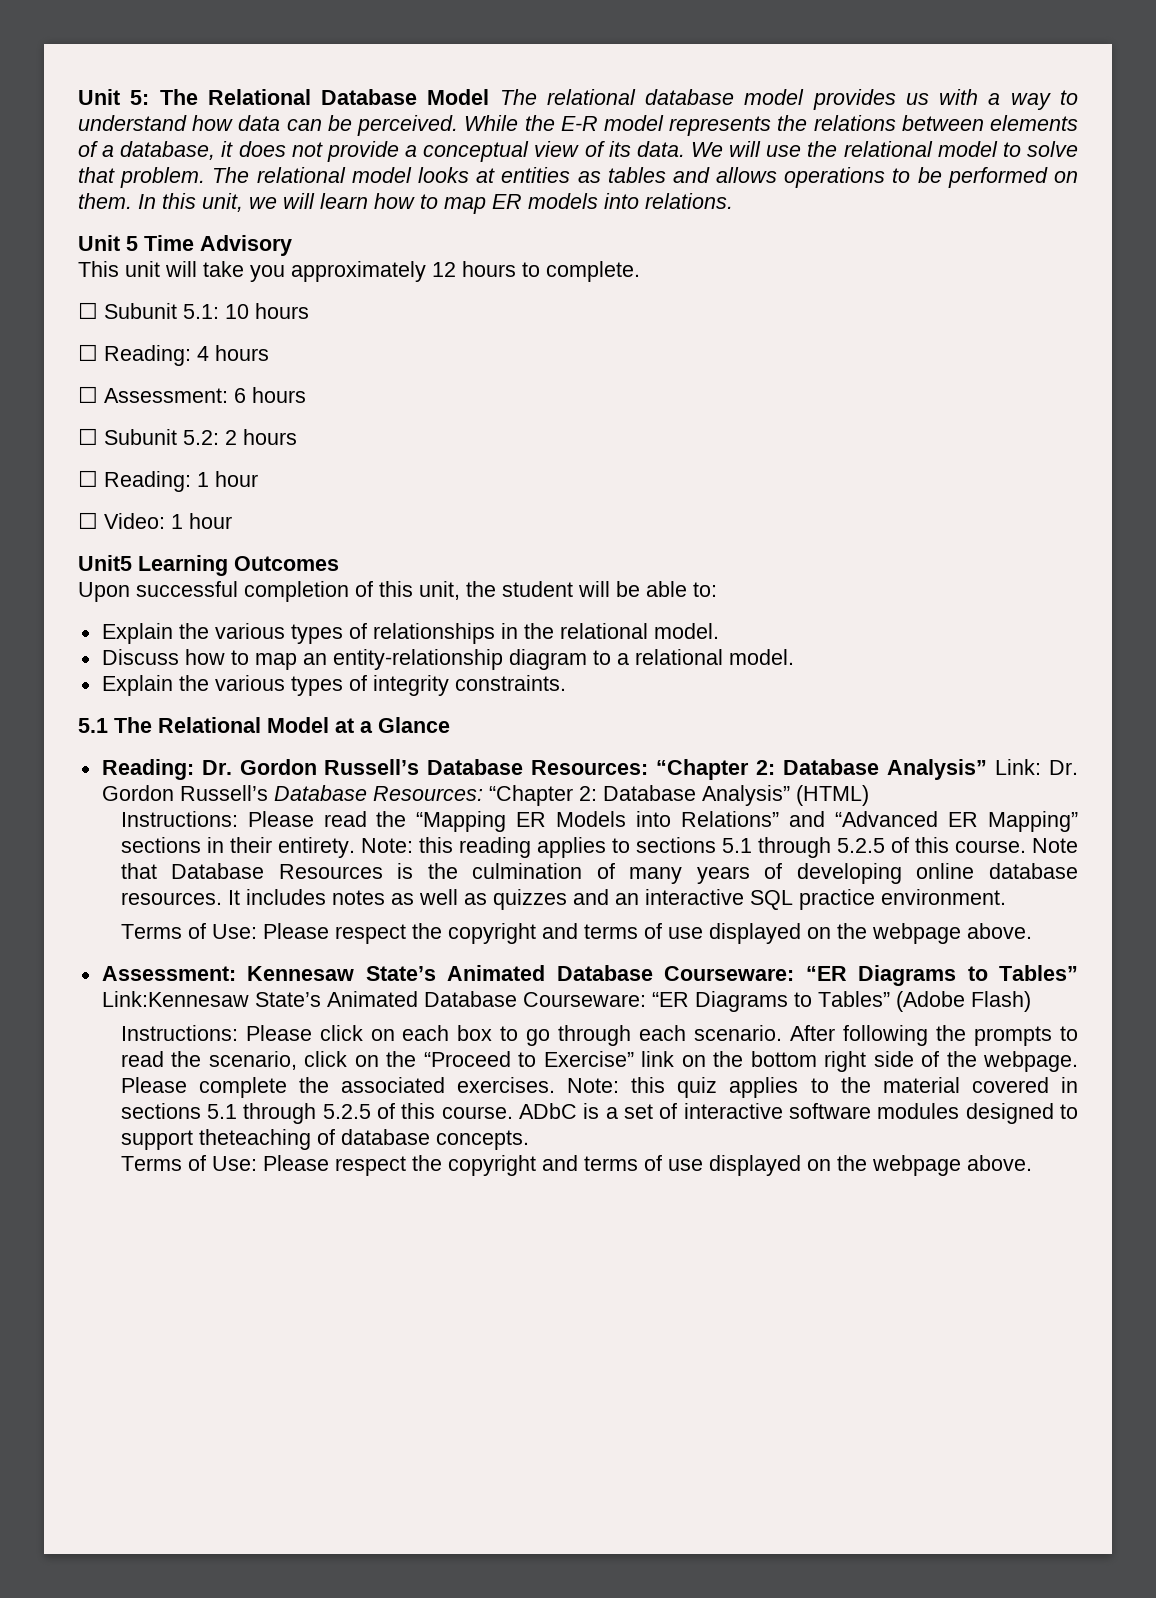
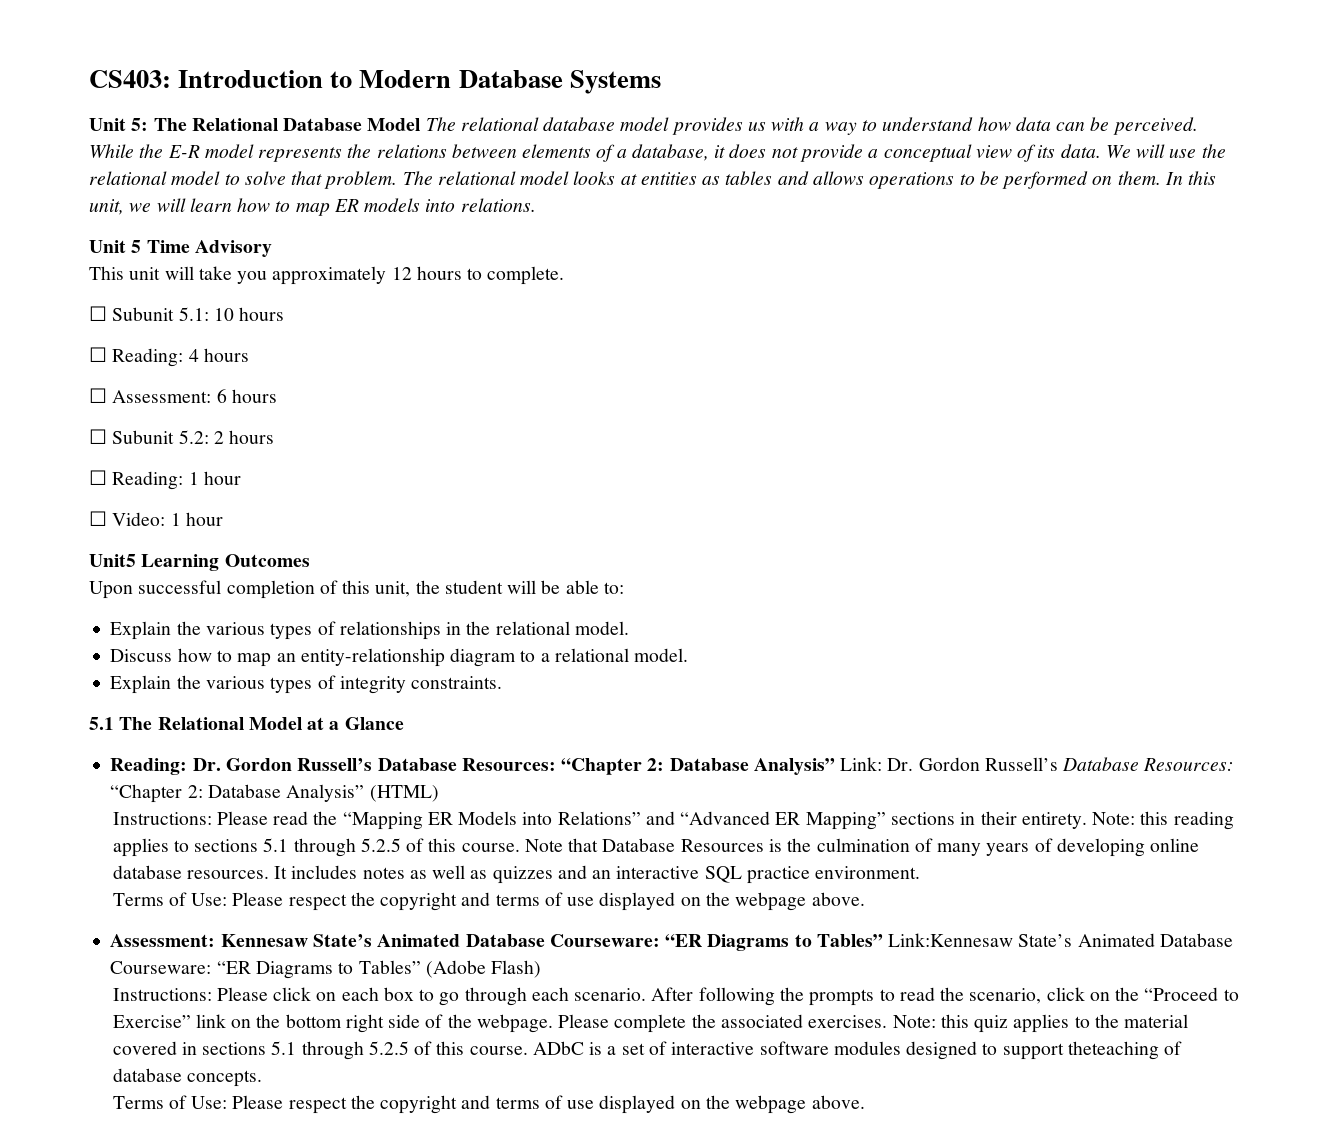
+ CS403: Introduction to Modern Database Systems

